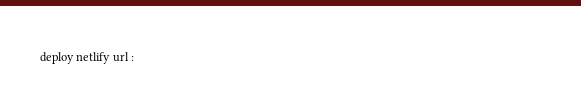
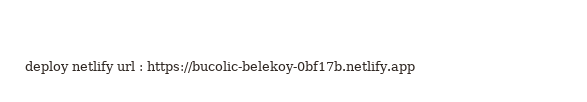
- deploy netlify url :
+ deploy netlify url : https://bucolic-belekoy-0bf17b.netlify.app

